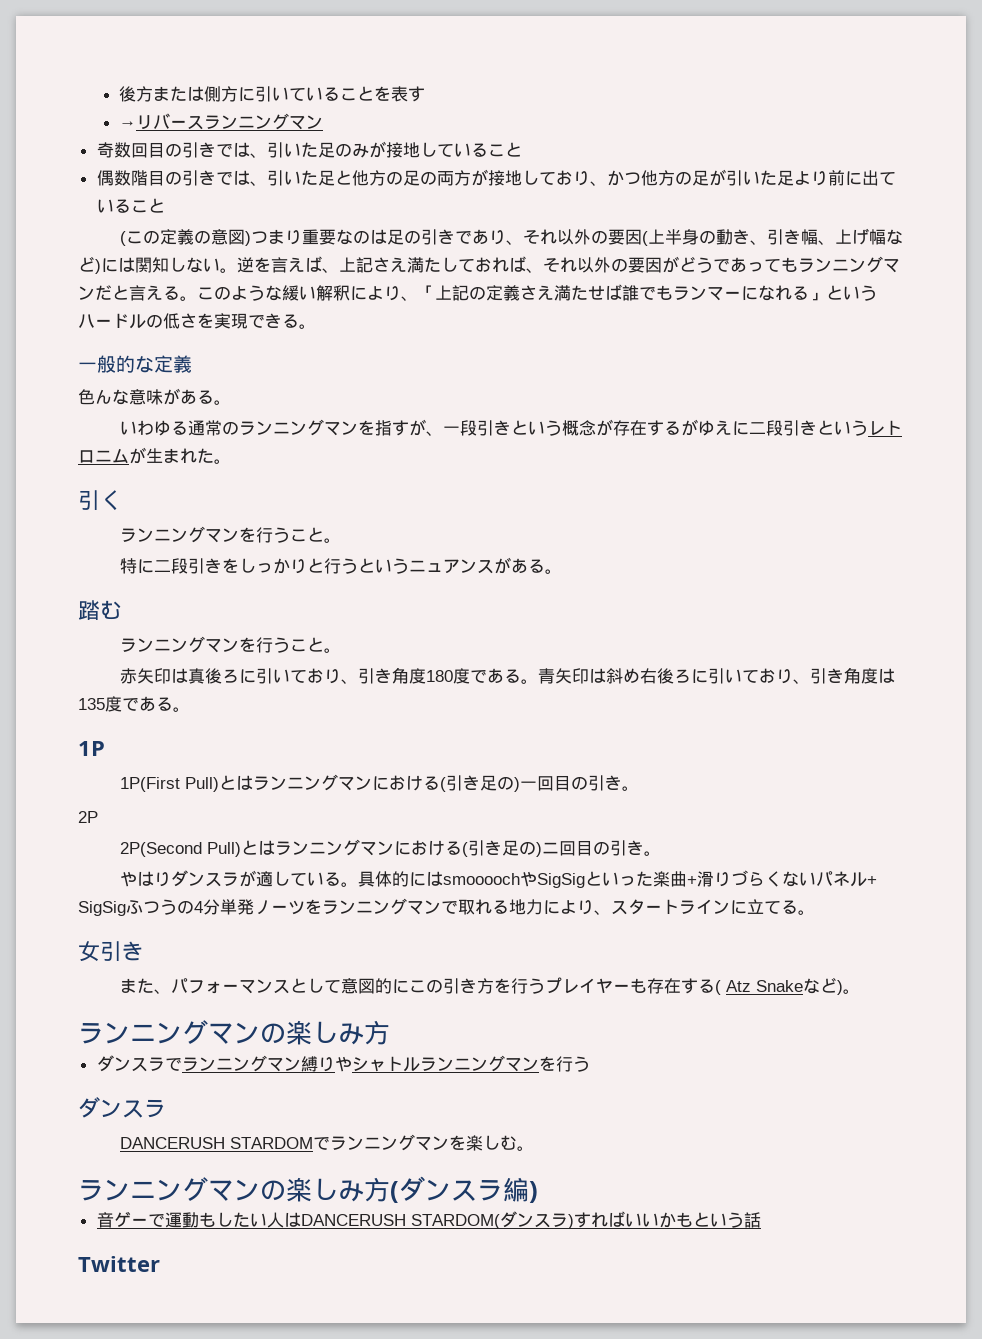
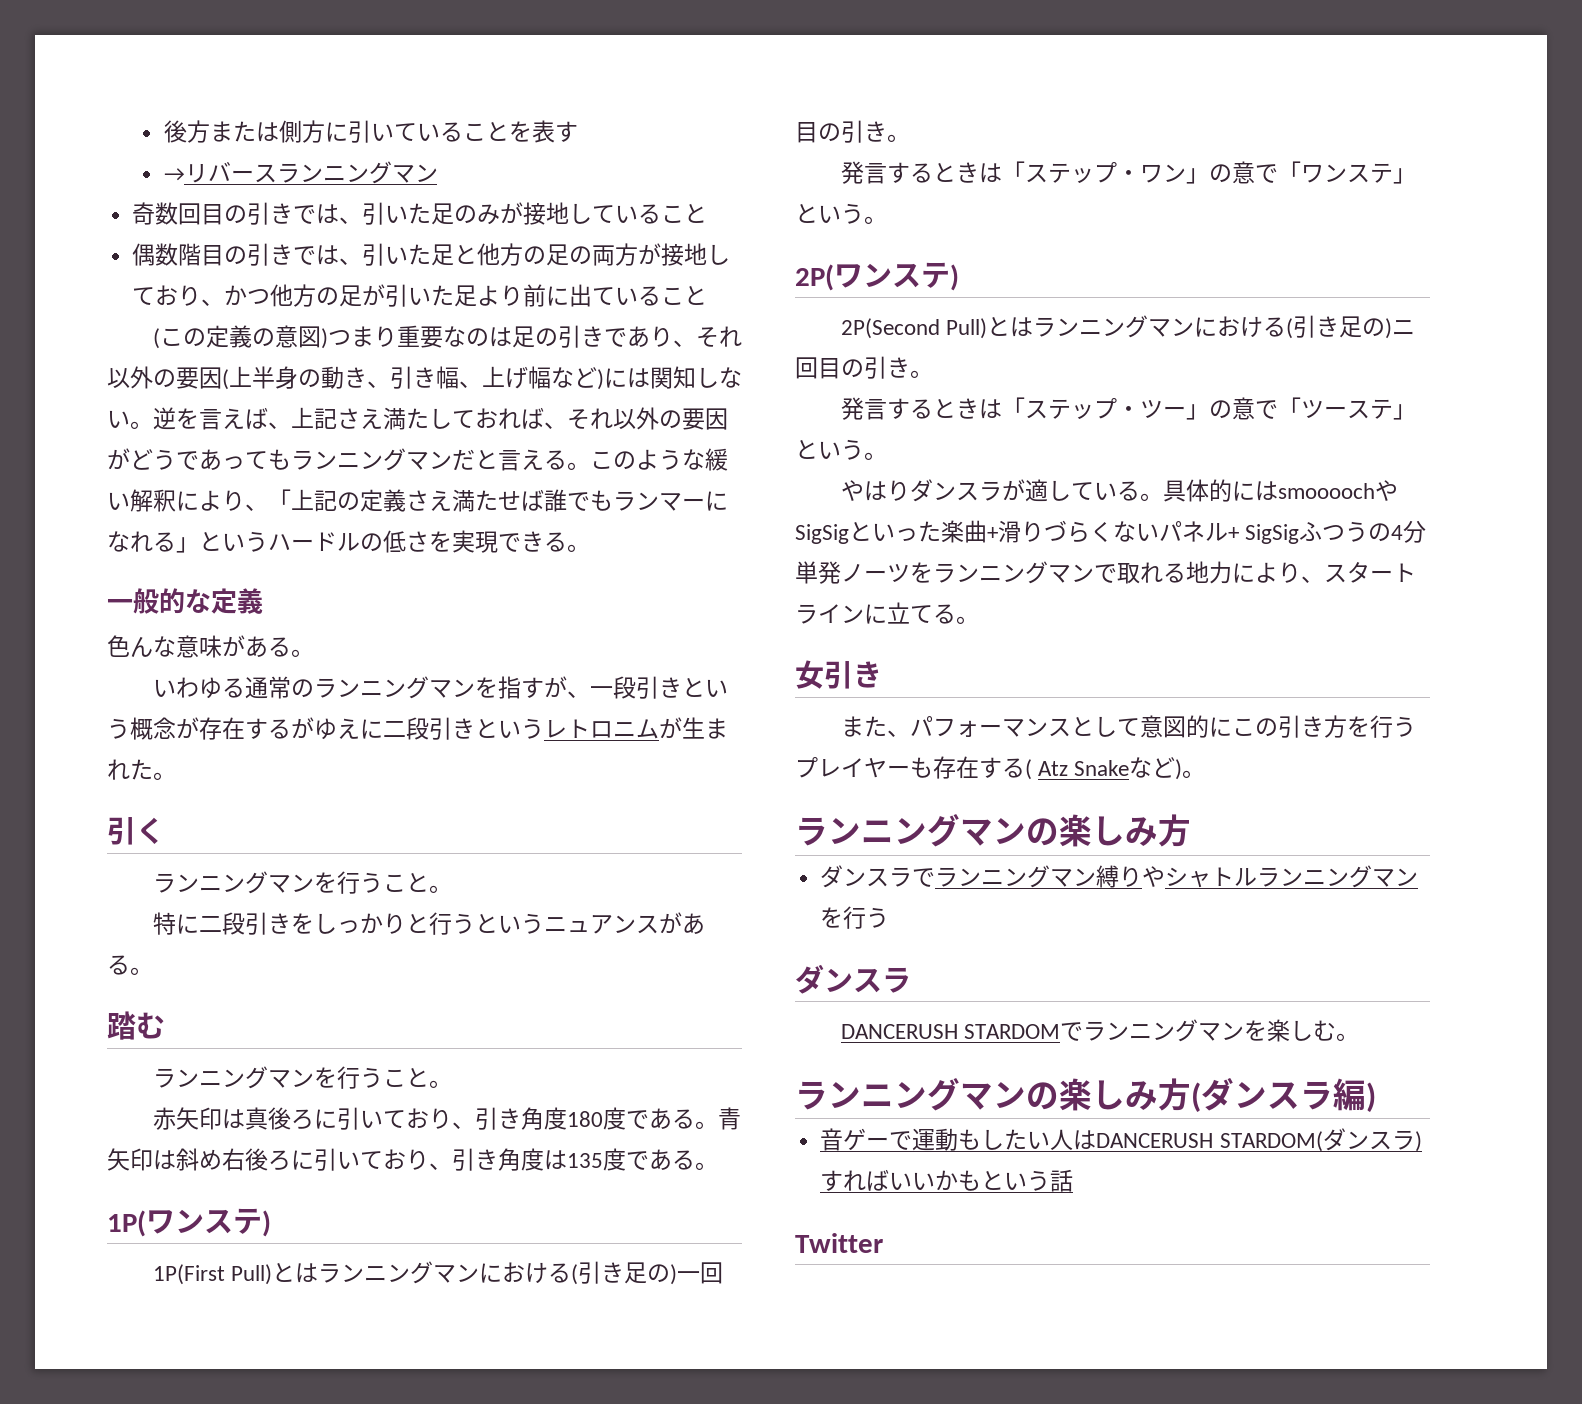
- 1P
+ 1P(ワンステ)
- 2P
+ 発言するときは「ステップ・ワン」の意で「ワンステ」という。
+ 2P(ワンステ)
+ 発言するときは「ステップ・ツー」の意で「ツーステ」という。

